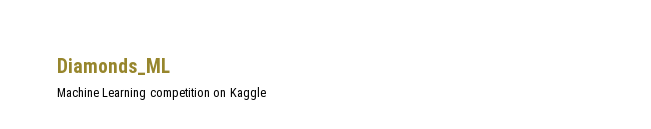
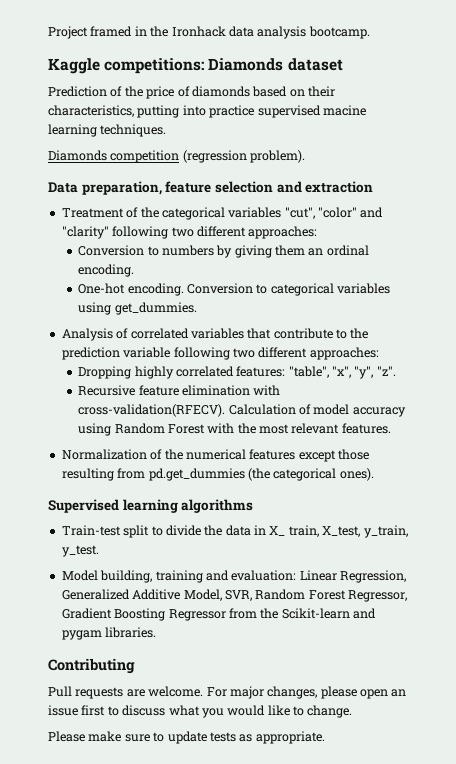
- Diamonds_ML
- Machine Learning competition on Kaggle
+ Project framed in the Ironhack data analysis bootcamp.
+ Kaggle competitions: Diamonds dataset
+ Prediction of the price of diamonds based on their characteristics, putting into practice supervised macine learning techniques.
+ Diamonds competition (regression problem).
+ Data preparation, feature selection and extraction
+ Treatment of the categorical variables "cut", "color" and "clarity" following two different approaches:
+ Conversion to numbers by giving them an ordinal encoding.
+ One-hot encoding. Conversion to categorical variables using get_dummies.
+ Analysis of correlated variables that contribute to the prediction variable following two different approaches:
+ Dropping highly correlated features: "table", "x", "y", "z".
+ Recursive feature elimination with cross-validation(RFECV). Calculation of model accuracy using Random Forest with the most relevant features.
+ Normalization of the numerical features except those resulting from pd.get_dummies (the categorical ones).
+ Supervised learning algorithms
+ Train-test split to divide the data in X_ train, X_test, y_train, y_test.
+ Model building, training and evaluation: Linear Regression, Generalized Additive Model, SVR, Random Forest Regressor, Gradient Boosting Regressor from the Scikit-learn and pygam libraries.
+ Contributing
+ Pull requests are welcome. For major changes, please open an issue first to discuss what you would like to change.
+ Please make sure to update tests as appropriate.

